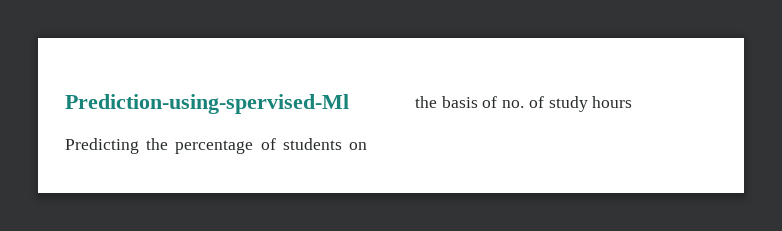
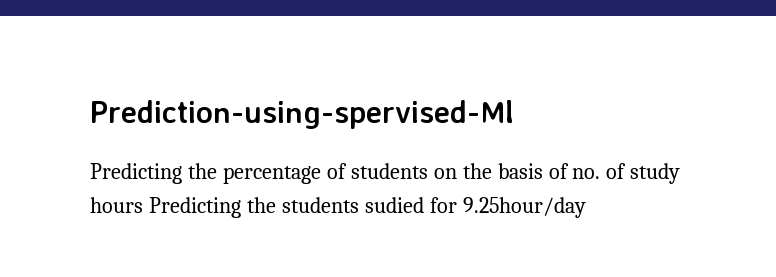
- Predicting the percentage of students on the basis of no. of study hours
+ Predicting the percentage of students on the basis of no. of study hours Predicting the students sudied for 9.25hour/day

